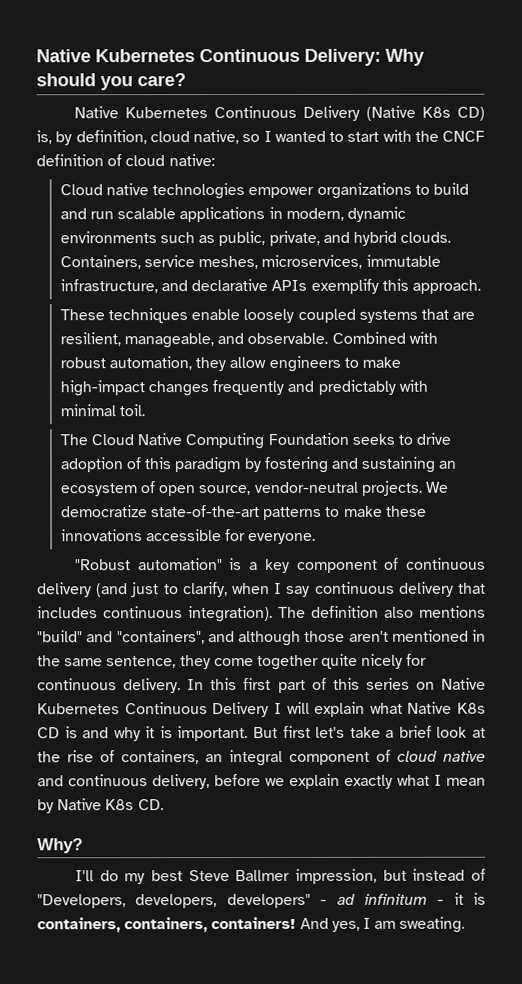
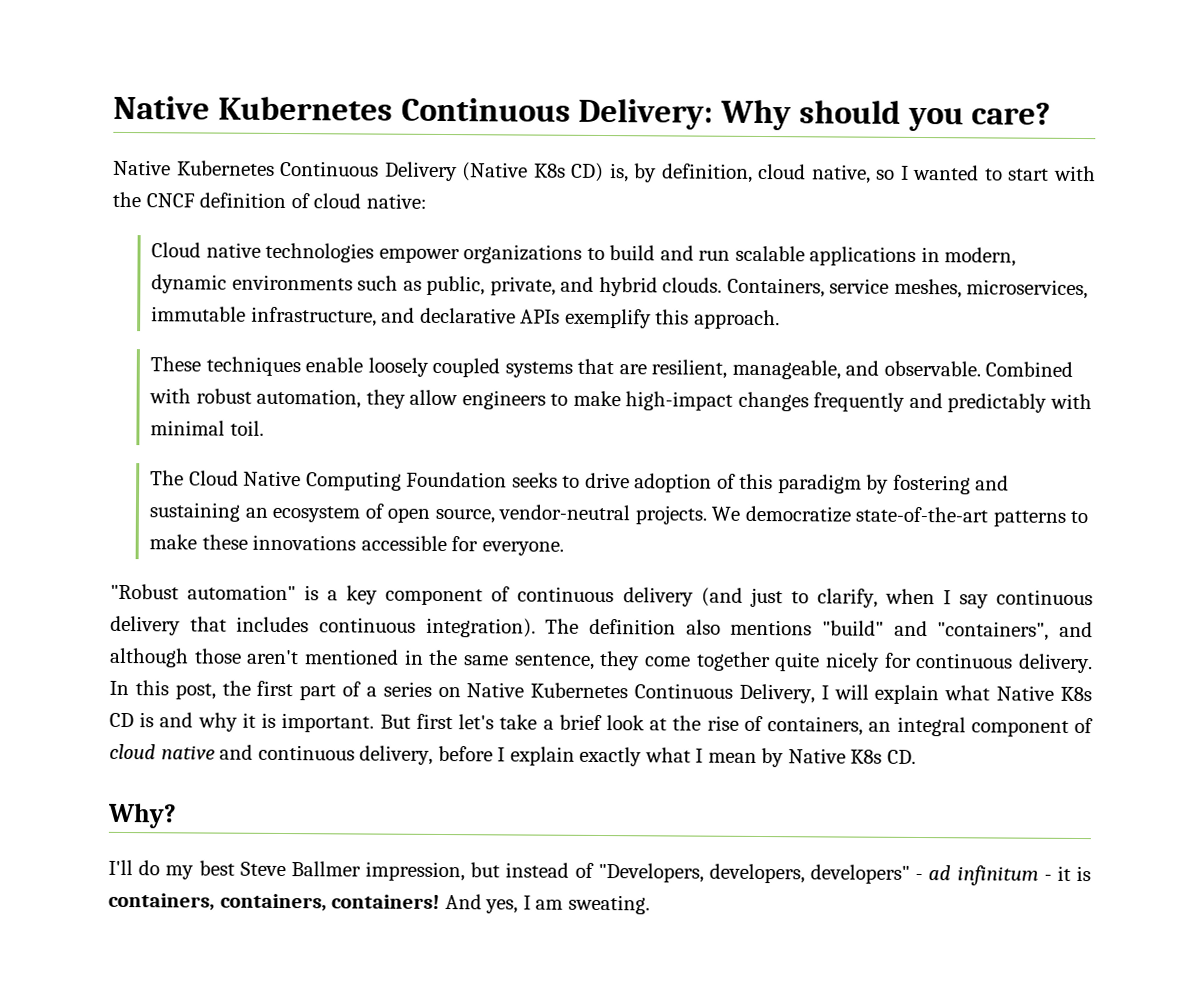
- In this first part of this series on Native Kubernetes Continuous Delivery I will explain what Native K8s CD is and why it is important.
+ In this post, the first part of a series on Native Kubernetes Continuous Delivery, I will explain what Native K8s CD is and why it is important.
- But first let's take a brief look at the rise of containers, an integral component of cloud native and continuous delivery, before we explain exactly what I mean by Native K8s CD.
+ But first let's take a brief look at the rise of containers, an integral component of cloud native and continuous delivery, before I explain exactly what I mean by Native K8s CD.

